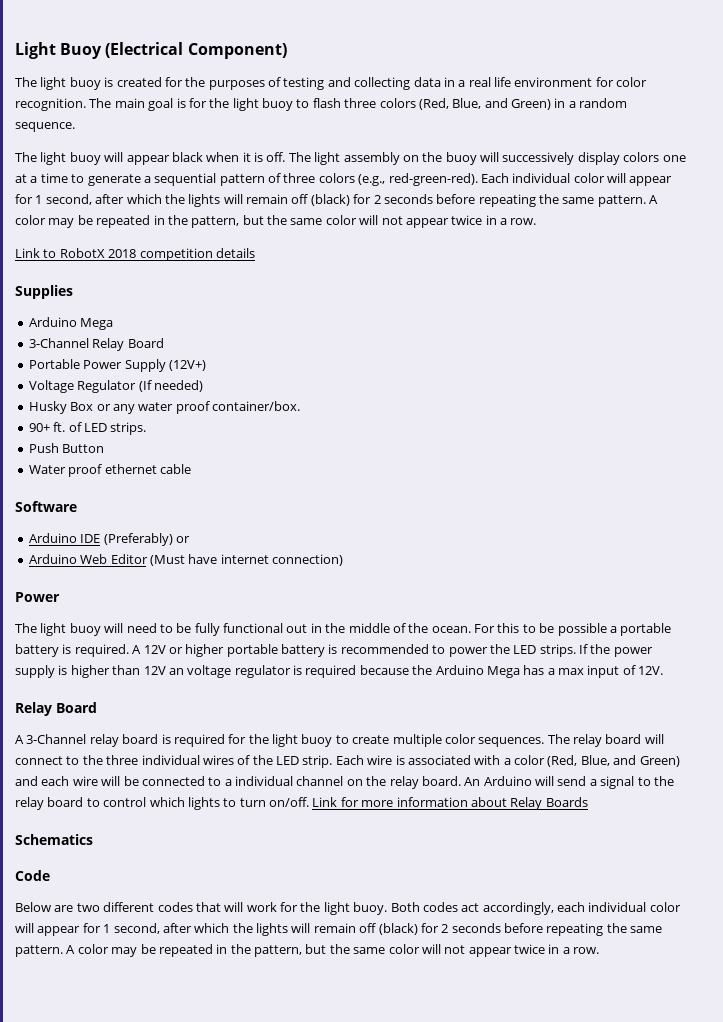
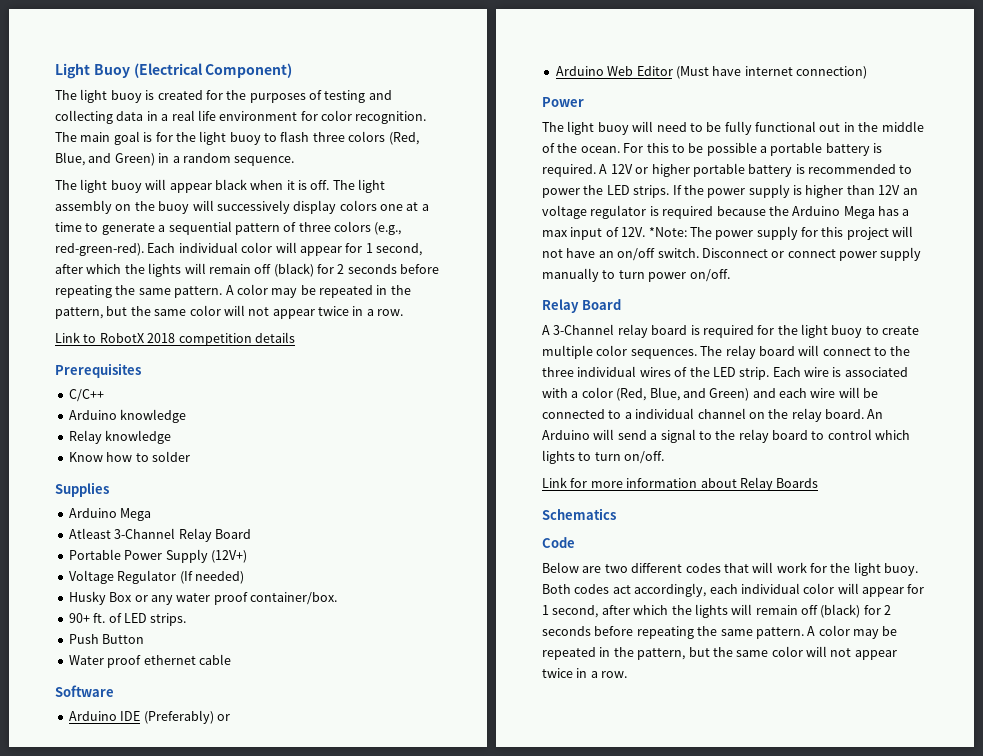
+ Prerequisites
+ C/C++
+ Arduino knowledge
+ Relay knowledge
+ Know how to solder
- 3-Channel Relay Board
+ Atleast 3-Channel Relay Board
+ *Note: The power supply for this project will not have an on/off switch. Disconnect or connect power supply manually to turn power on/off.
- An Arduino will send a signal to the relay board to control which lights to turn on/off. Link for more information about Relay Boards
+ An Arduino will send a signal to the relay board to control which lights to turn on/off.
+ Link for more information about Relay Boards

